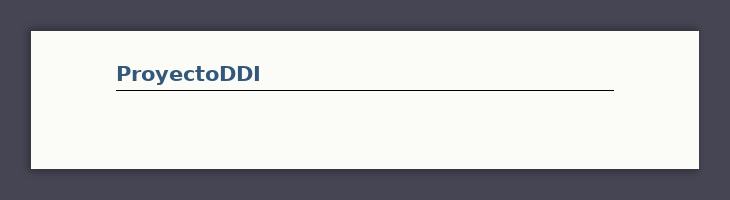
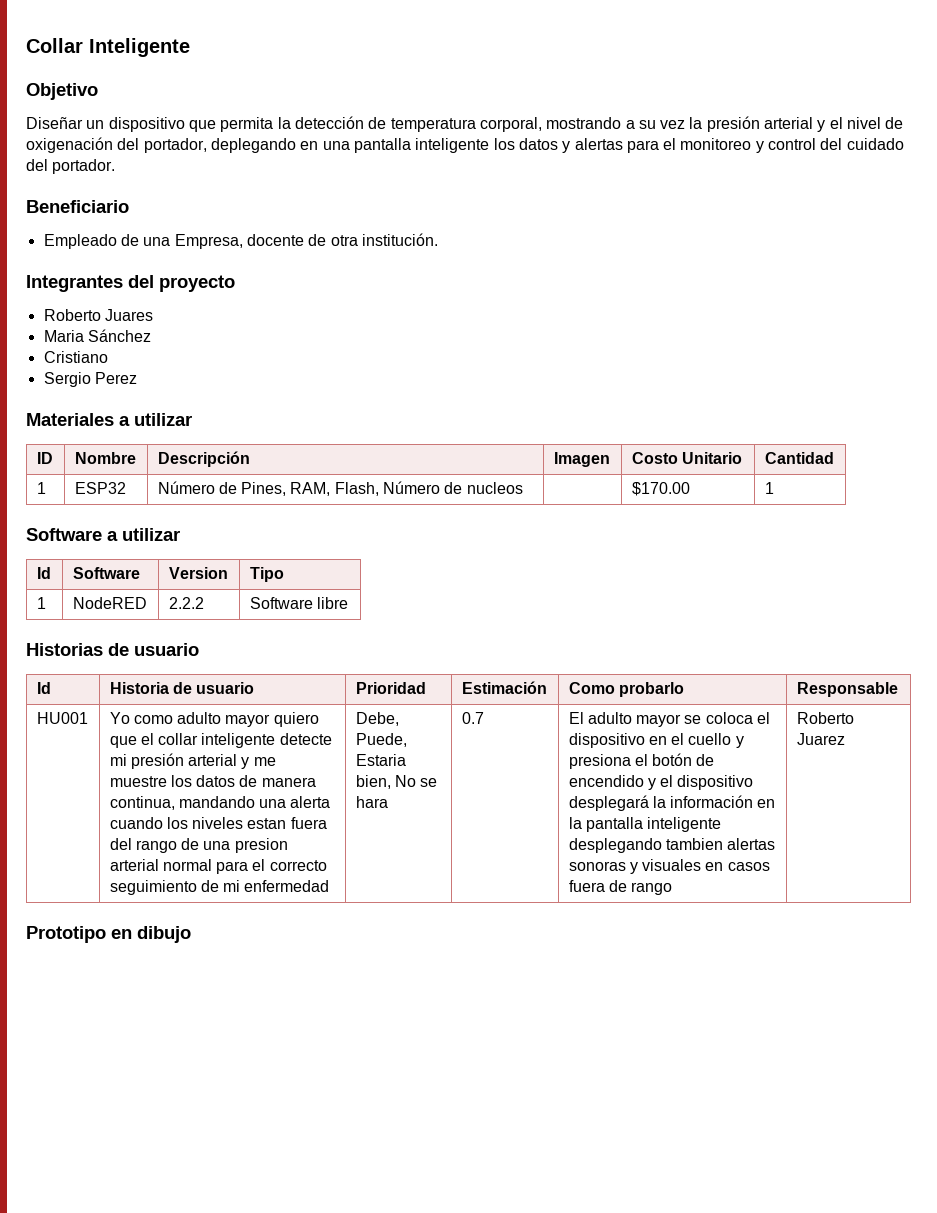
- ProyectoDDI
+ Collar Inteligente
+ Objetivo
+ Diseñar un dispositivo que permita la detección de temperatura corporal, mostrando a su vez la presión arterial y el nivel de oxigenación del portador, deplegando en una pantalla inteligente los datos y alertas para el monitoreo y control del cuidado del portador.
+ Beneficiario
+ Empleado de una Empresa, docente de otra institución.
+ Integrantes del proyecto
+ Roberto Juares
+ Maria Sánchez
+ Cristiano
+ Sergio Perez
+ Materiales a utilizar
+ ID | Nombre | Descripción | Imagen | Costo Unitario | Cantidad
+ 1 | ESP32 | Número de Pines, RAM, Flash, Número de nucleos | | $170.00 | 1
+ Software a utilizar
+ Id | Software | Version | Tipo
+ 1 | NodeRED | 2.2.2 | Software libre
+ Historias de usuario
+ Id | Historia de usuario | Prioridad | Estimación | Como probarlo | Responsable
+ HU001 | Yo como adulto mayor quiero que el collar inteligente detecte mi presión arterial y me muestre los datos de manera continua, mandando una alerta cuando los niveles estan fuera del rango de una presion arterial normal para el correcto seguimiento de mi enfermedad | Debe, Puede, Estaria bien, No se hara | 0.7 | El adulto mayor se coloca el dispositivo en el cuello y presiona el botón de encendido y el dispositivo desplegará la información en la pantalla inteligente desplegando tambien alertas sonoras y visuales en casos fuera de rango | Roberto Juarez
+ Prototipo en dibujo

